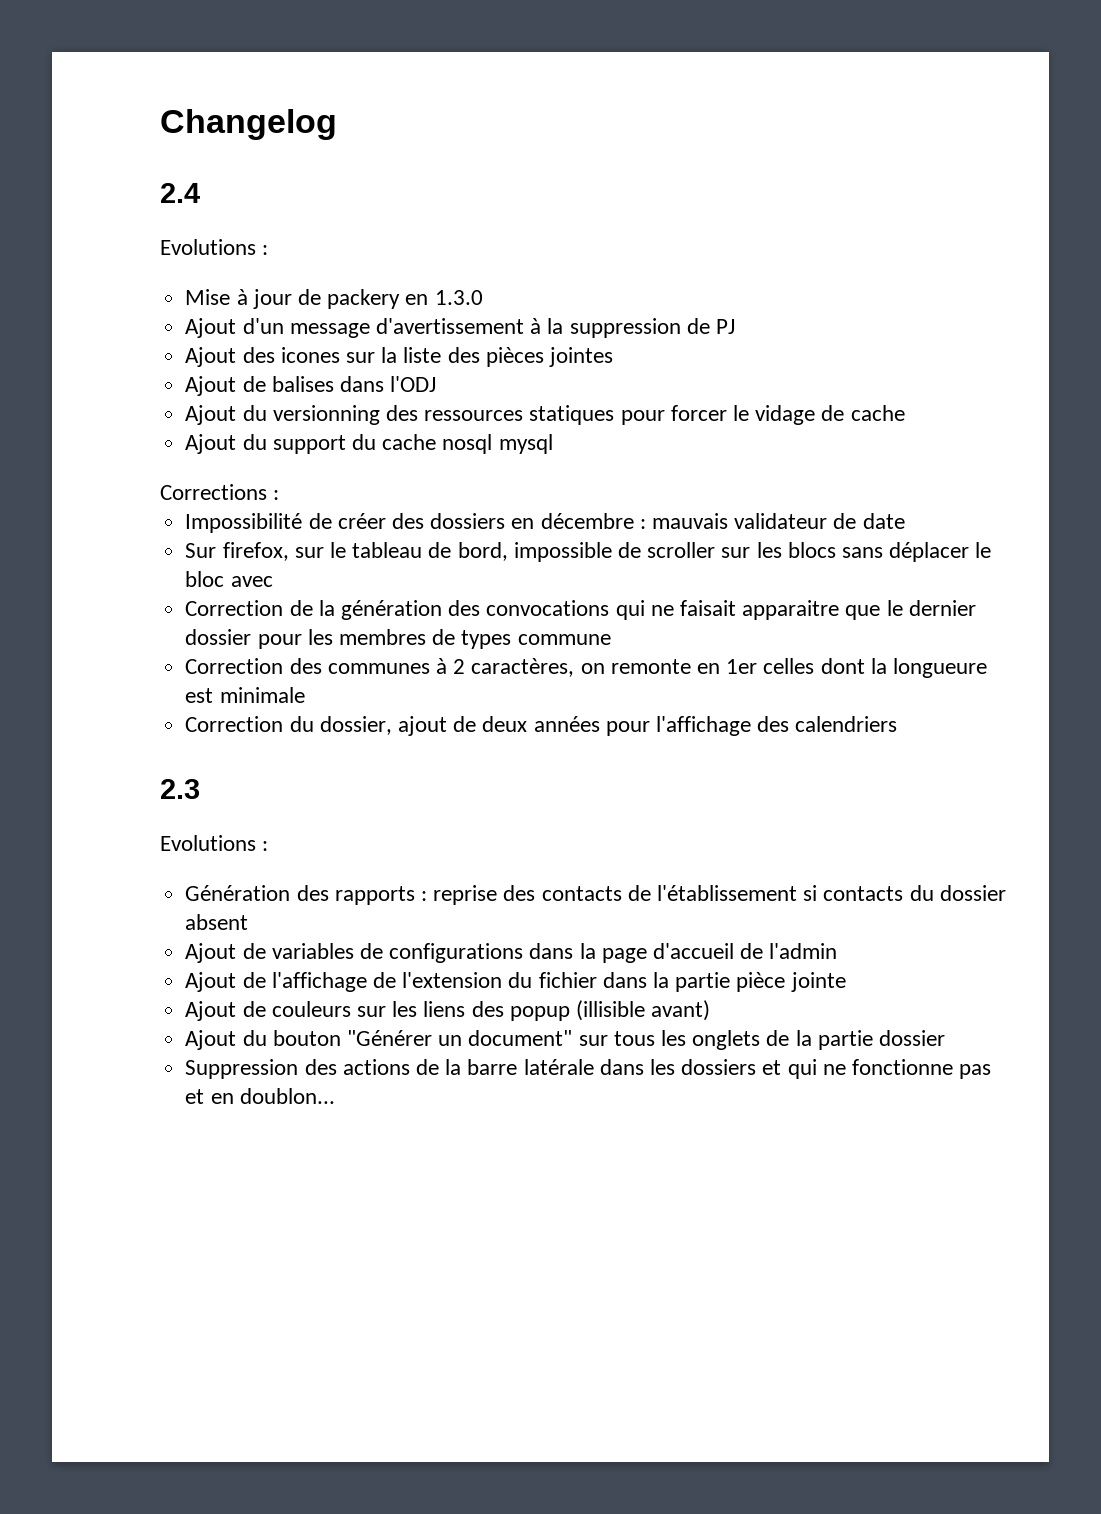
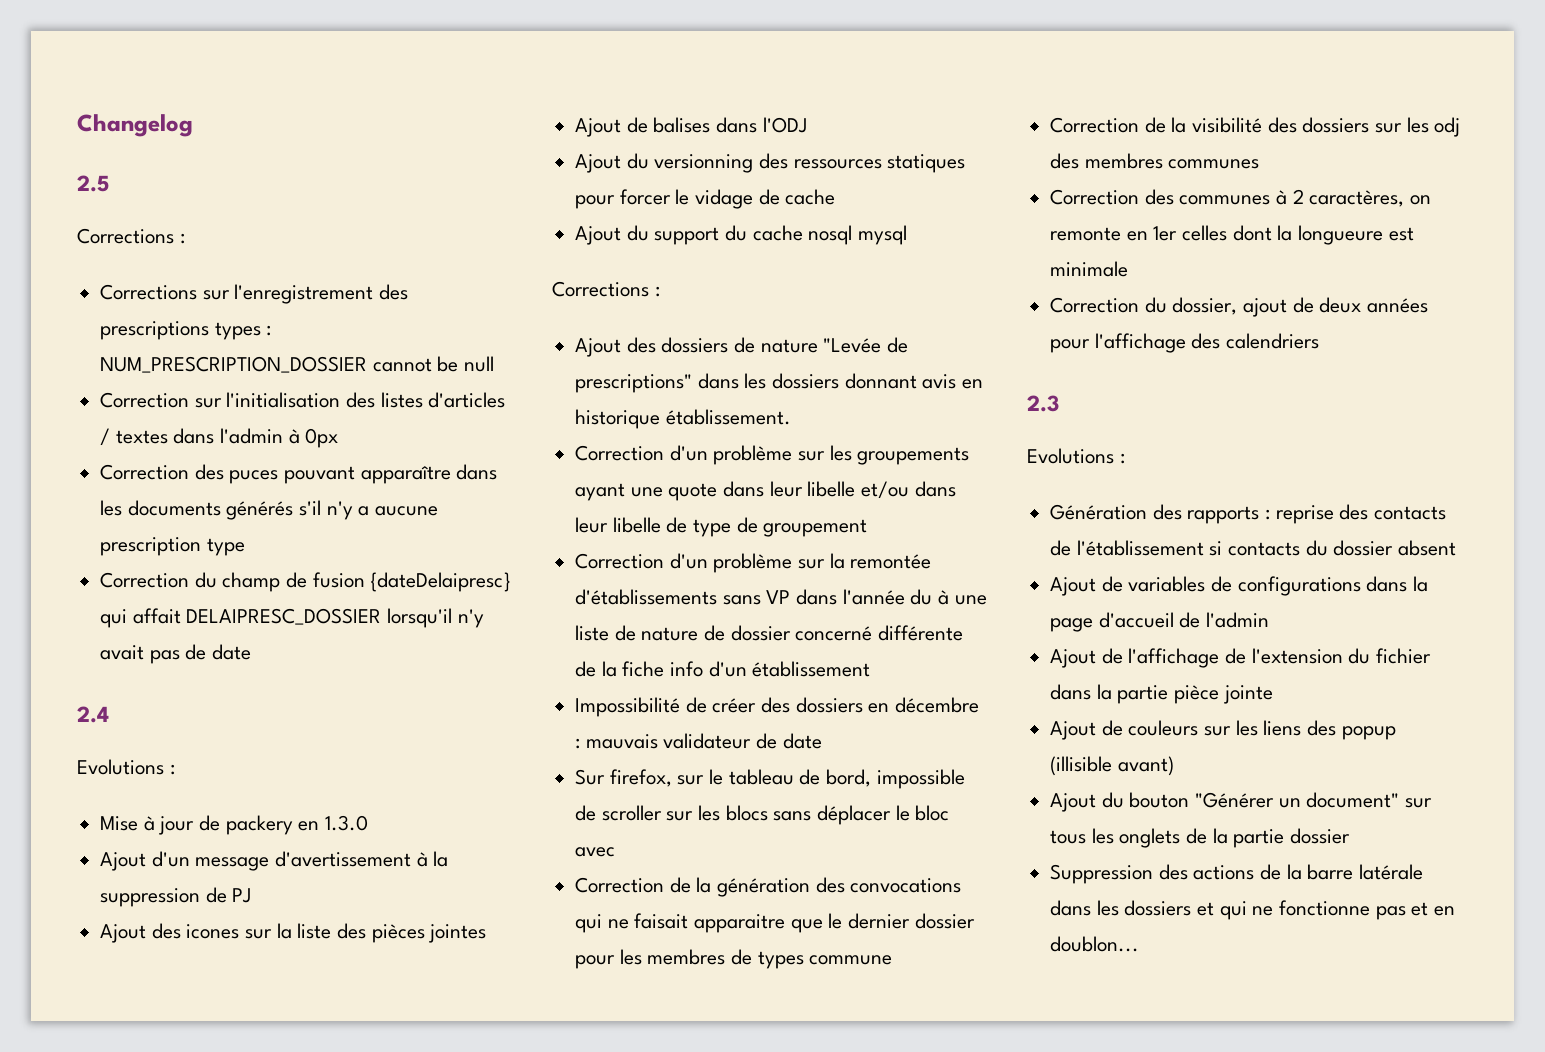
+ 2.5
+ Corrections :
+ Corrections sur l'enregistrement des prescriptions types : NUM_PRESCRIPTION_DOSSIER cannot be null
+ Correction sur l'initialisation des listes d'articles / textes dans l'admin à 0px
+ Correction des puces pouvant apparaître dans les documents générés s'il n'y a aucune prescription type
+ Correction du champ de fusion {dateDelaipresc} qui affait DELAIPRESC_DOSSIER lorsqu'il n'y avait pas de date
+ Ajout des dossiers de nature "Levée de prescriptions" dans les dossiers donnant avis en historique établissement.
+ Correction d'un problème sur les groupements ayant une quote dans leur libelle et/ou dans leur libelle de type de groupement
+ Correction d'un problème sur la remontée d'établissements sans VP dans l'année du à une liste de nature de dossier concerné différente de la fiche info d'un établissement
+ Correction de la visibilité des dossiers sur les odj des membres communes

